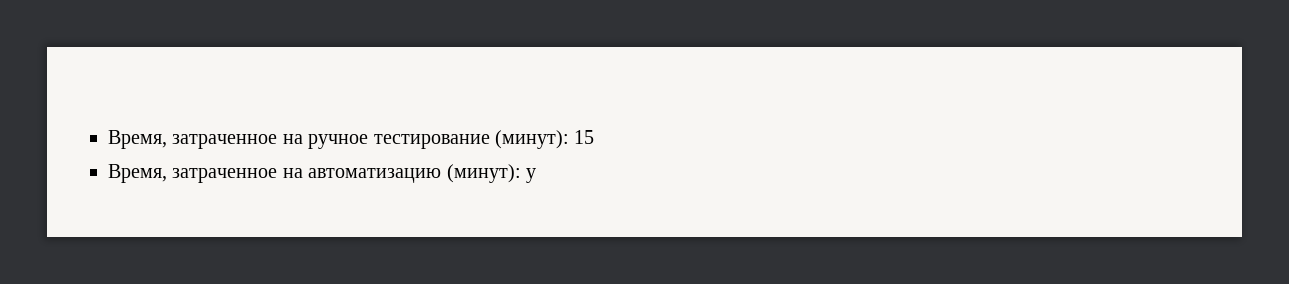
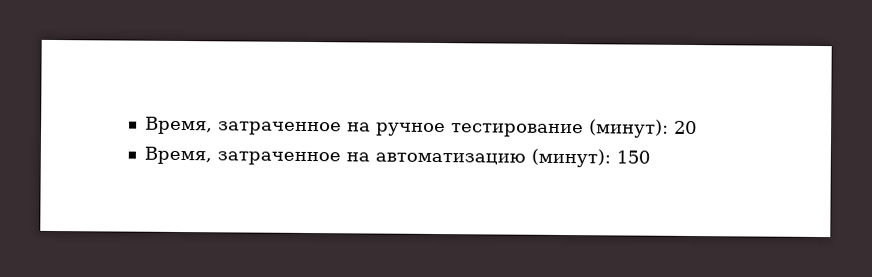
- Время, затраченное на ручное тестирование (минут): 15
+ Время, затраченное на ручное тестирование (минут): 20
- Время, затраченное на автоматизацию (минут): y
+ Время, затраченное на автоматизацию (минут): 150

